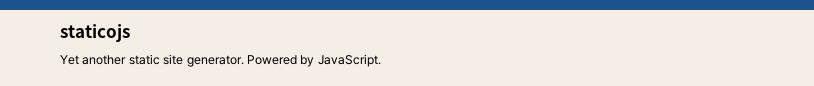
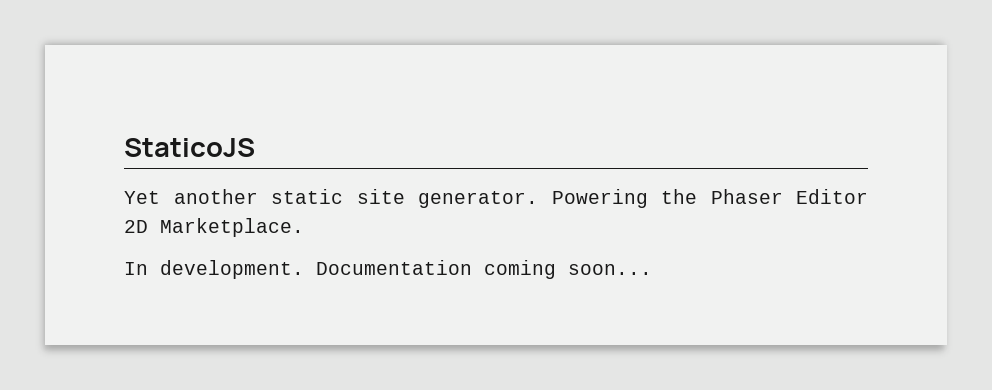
- staticojs
+ StaticoJS
- Powered by JavaScript.
+ Powering the Phaser Editor 2D Marketplace.
+ In development. Documentation coming soon...

